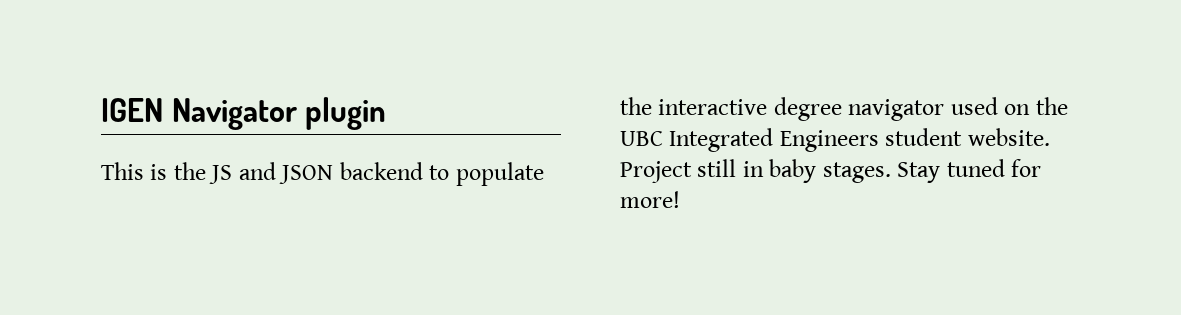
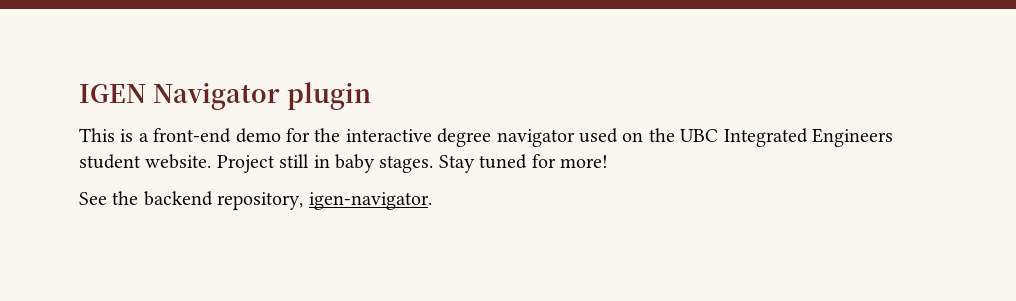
- This is the JS and JSON backend to populate the interactive degree navigator used on the UBC Integrated Engineers student website.
+ This is a front-end demo for the interactive degree navigator used on the UBC Integrated Engineers student website.
+ See the backend repository, igen-navigator.

